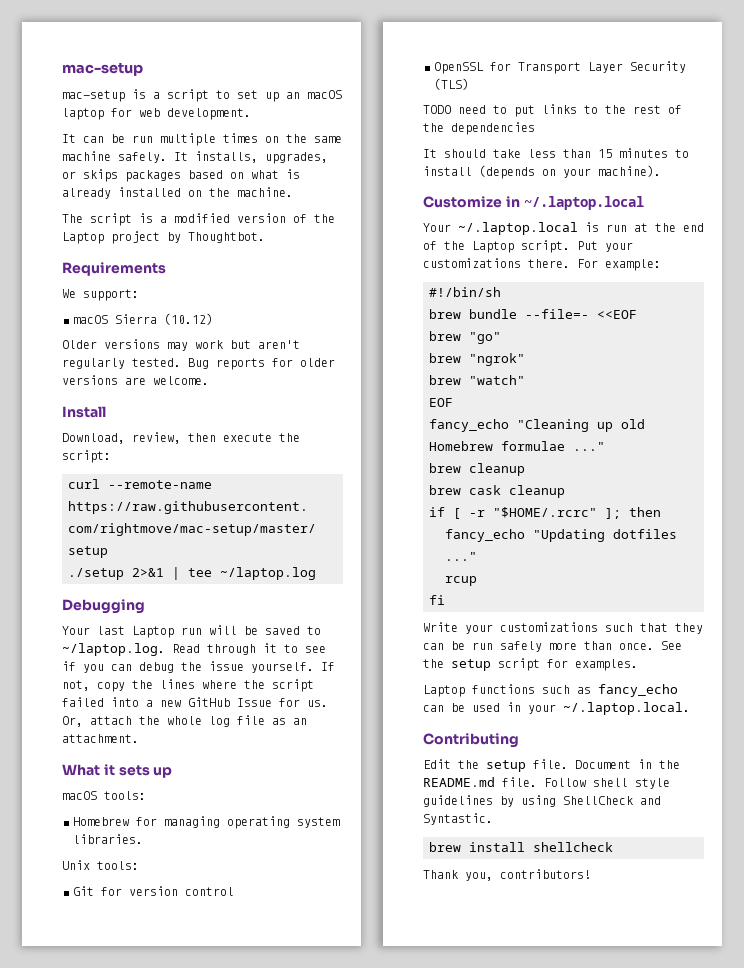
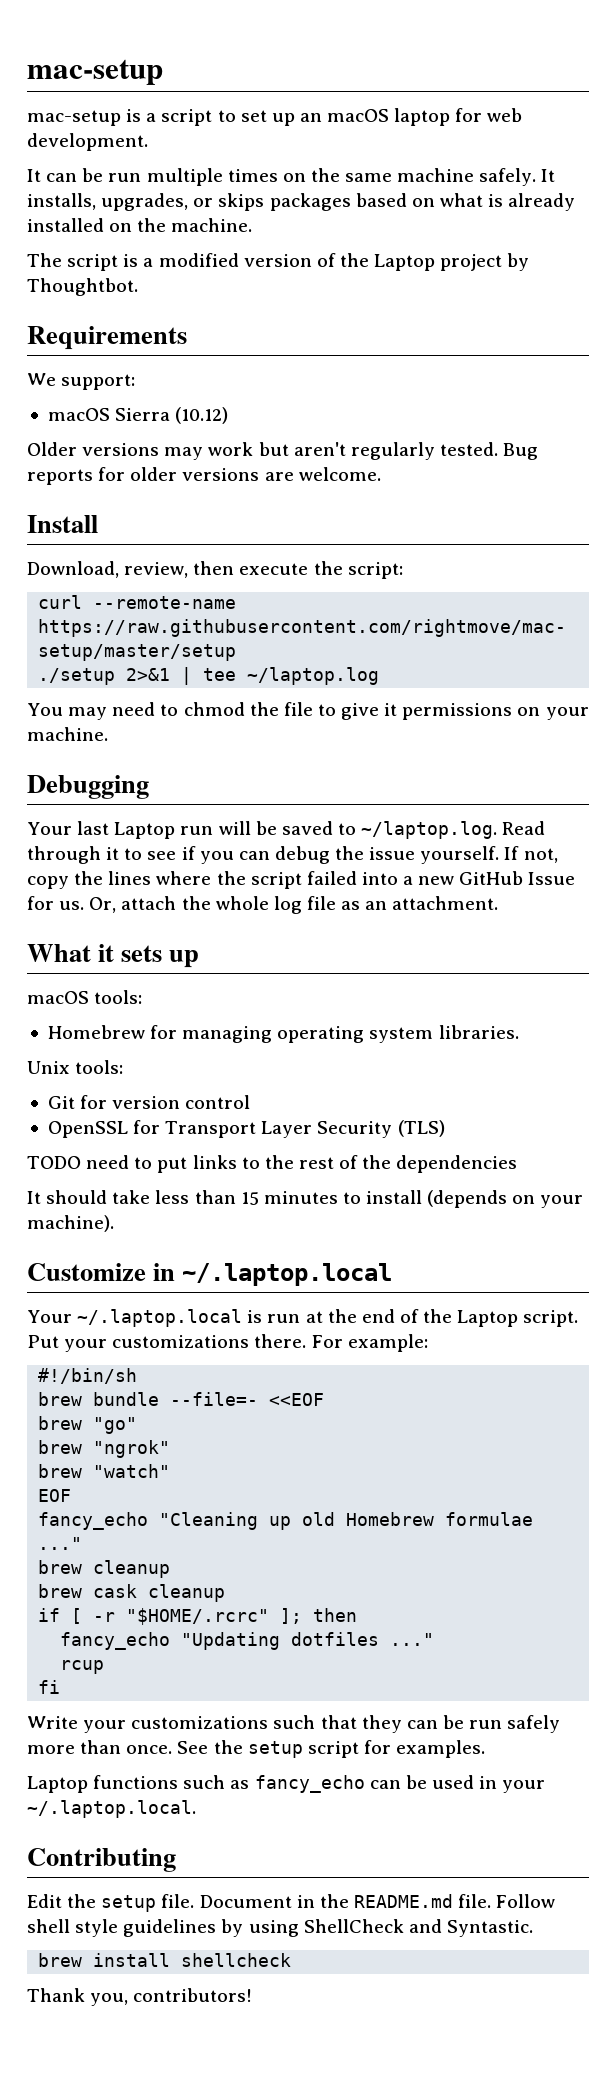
+ You may need to chmod the file to give it permissions on your machine.

